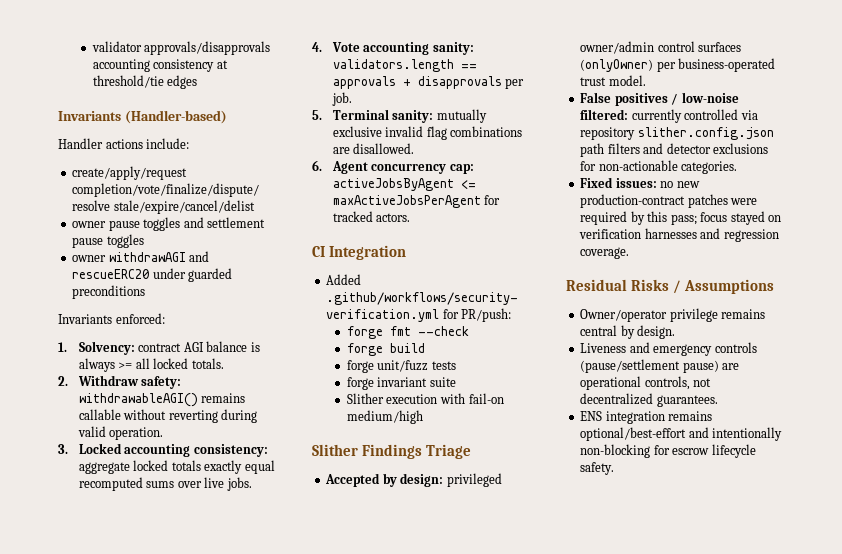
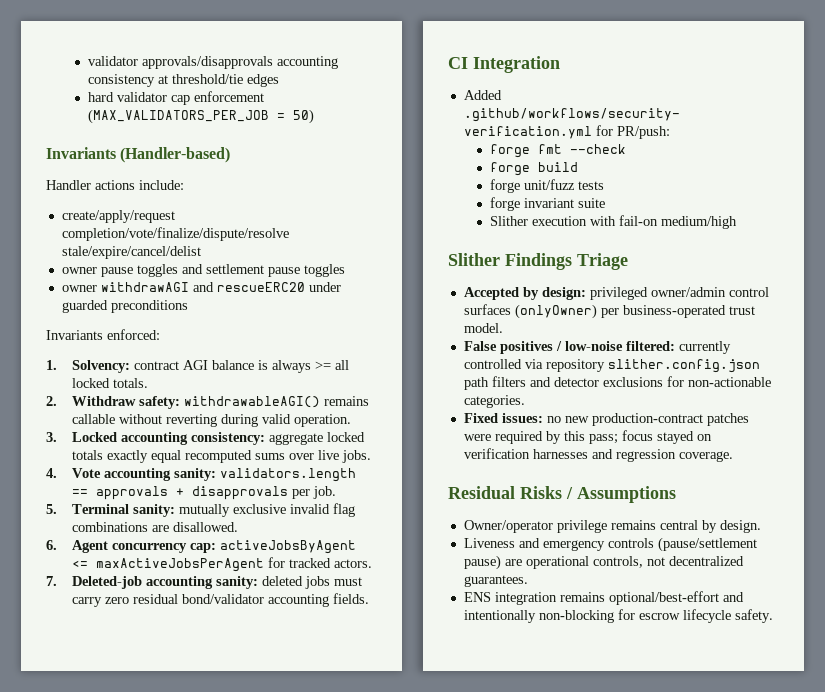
+ hard validator cap enforcement (MAX_VALIDATORS_PER_JOB = 50)
+ 7. Deleted-job accounting sanity: deleted jobs must carry zero residual bond/validator accounting fields.

